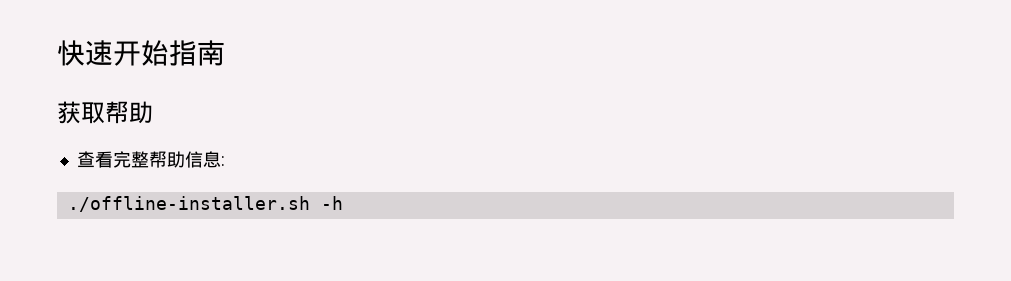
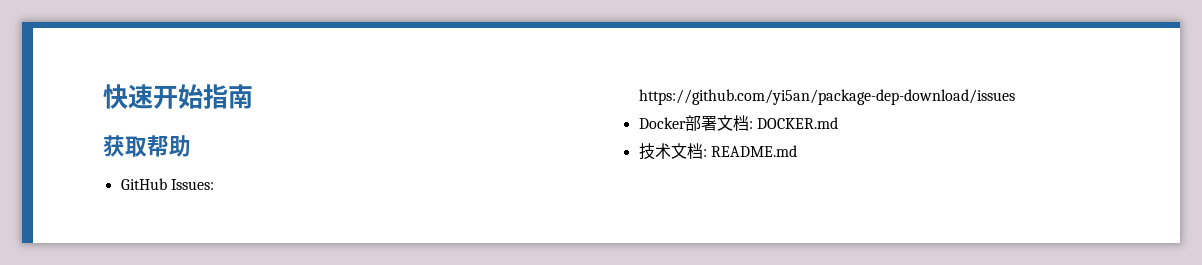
- 查看完整帮助信息:
- ./offline-installer.sh -h
+ GitHub Issues: https://github.com/yi5an/package-dep-download/issues
+ Docker部署文档: DOCKER.md
+ 技术文档: README.md

